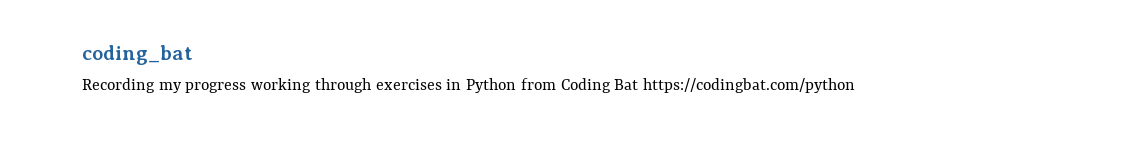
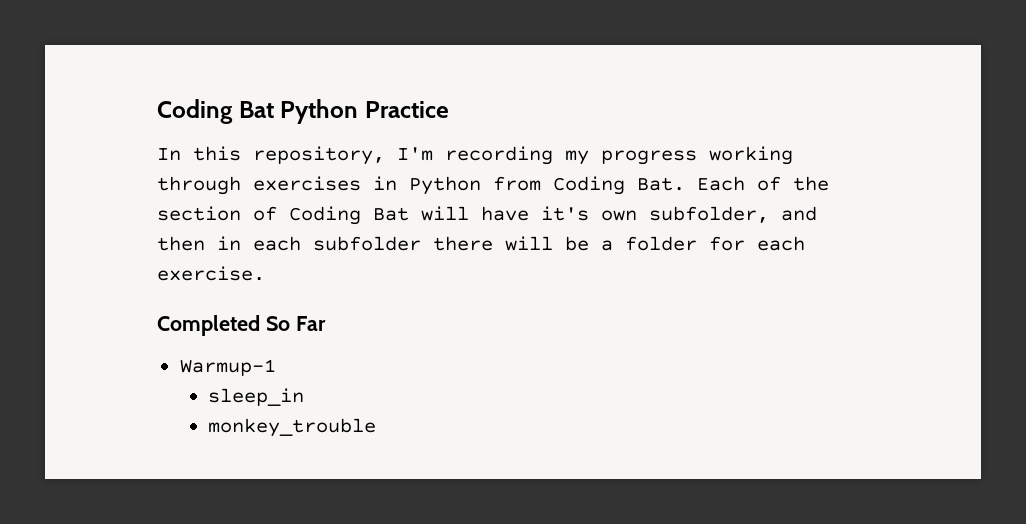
- coding_bat
- Recording my progress working through exercises in Python from Coding Bat https://codingbat.com/python
+ Coding Bat Python Practice
+ In this repository, I'm recording my progress working through exercises in Python from Coding Bat. Each of the section of Coding Bat will have it's own subfolder, and then in each subfolder there will be a folder for each exercise.
+ Completed So Far
+ Warmup-1
+ sleep_in
+ monkey_trouble

